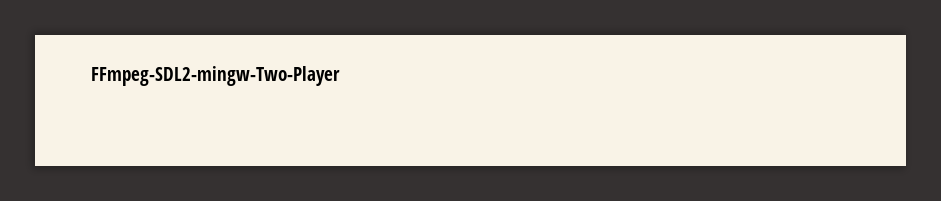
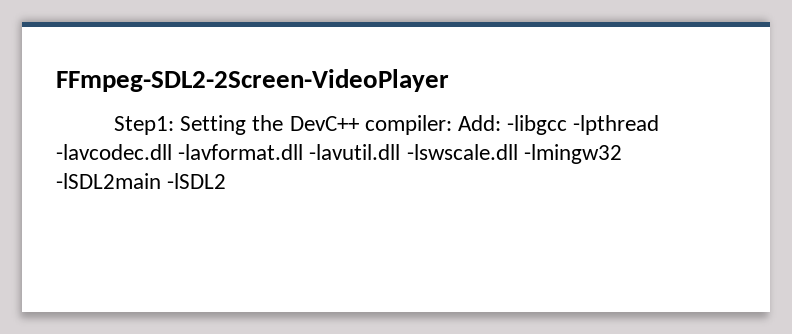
- FFmpeg-SDL2-mingw-Two-Player
+ FFmpeg-SDL2-2Screen-VideoPlayer
+ Step1: Setting the DevC++ compiler: Add: -libgcc -lpthread -lavcodec.dll -lavformat.dll -lavutil.dll -lswscale.dll -lmingw32 -lSDL2main -lSDL2

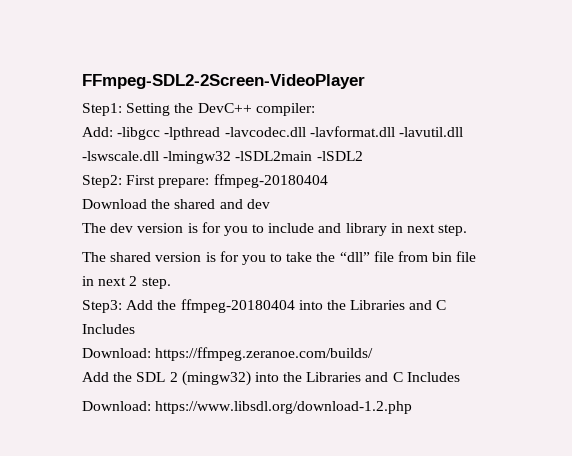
- Step1: Setting the DevC++ compiler: Add: -libgcc -lpthread -lavcodec.dll -lavformat.dll -lavutil.dll -lswscale.dll -lmingw32 -lSDL2main -lSDL2
+ Step1: Setting the DevC++ compiler:
+ Add: -libgcc -lpthread -lavcodec.dll -lavformat.dll -lavutil.dll -lswscale.dll -lmingw32 -lSDL2main -lSDL2
+ Step2: First prepare: ffmpeg-20180404
+ Download the shared and dev
+ The dev version is for you to include and library in next step.
+ The shared version is for you to take the “dll” file from bin file in next 2 step.
+ Step3: Add the ffmpeg-20180404 into the Libraries and C Includes
+ Download: https://ffmpeg.zeranoe.com/builds/
+ Add the SDL 2 (mingw32) into the Libraries and C Includes
+ Download: https://www.libsdl.org/download-1.2.php

